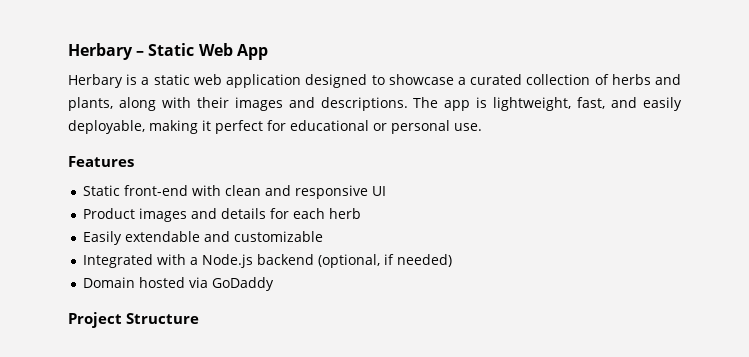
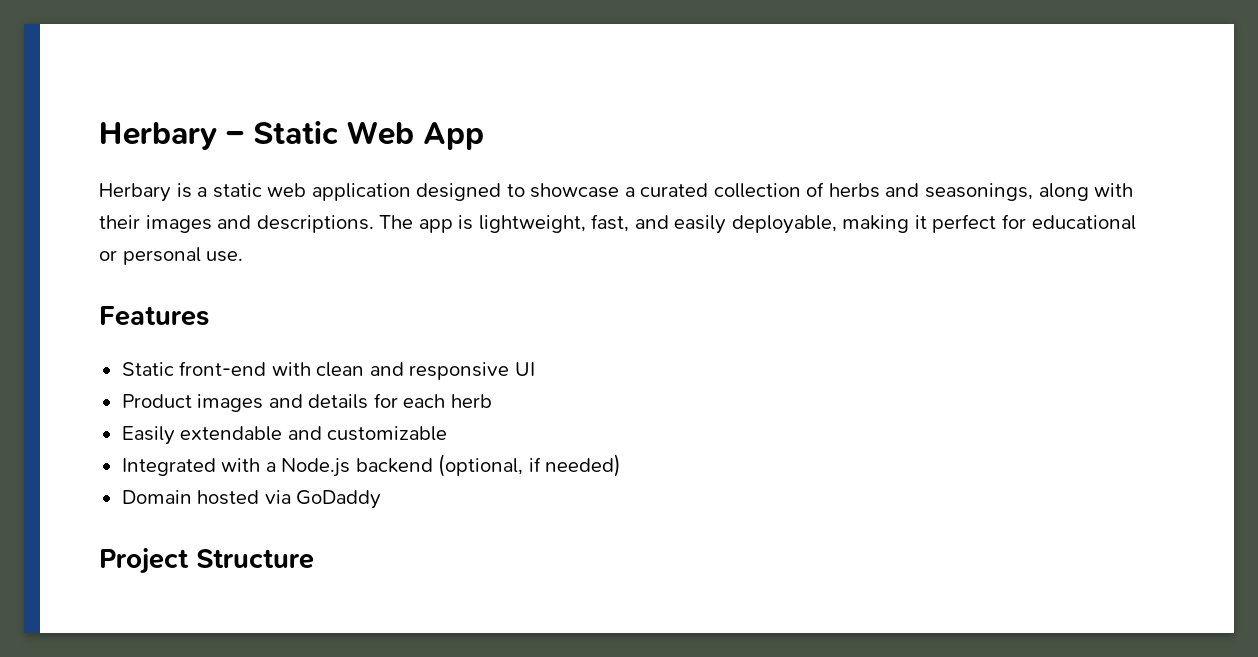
- Herbary is a static web application designed to showcase a curated collection of herbs and plants, along with their images and descriptions.
+ Herbary is a static web application designed to showcase a curated collection of herbs and seasonings, along with their images and descriptions.

